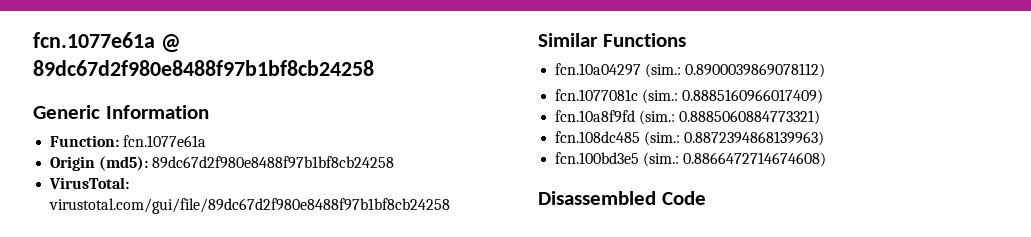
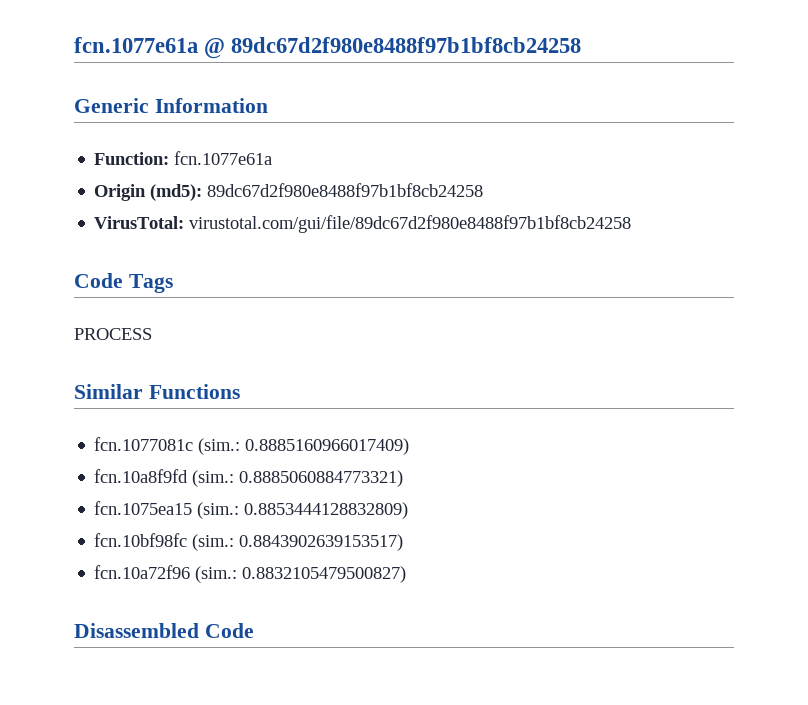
+ Code Tags
+ PROCESS
- fcn.10a04297 (sim.: 0.8900039869078112)
- fcn.108dc485 (sim.: 0.8872394868139963)
- fcn.100bd3e5 (sim.: 0.8866472714674608)
+ fcn.1075ea15 (sim.: 0.8853444128832809)
+ fcn.10bf98fc (sim.: 0.8843902639153517)
+ fcn.10a72f96 (sim.: 0.8832105479500827)

